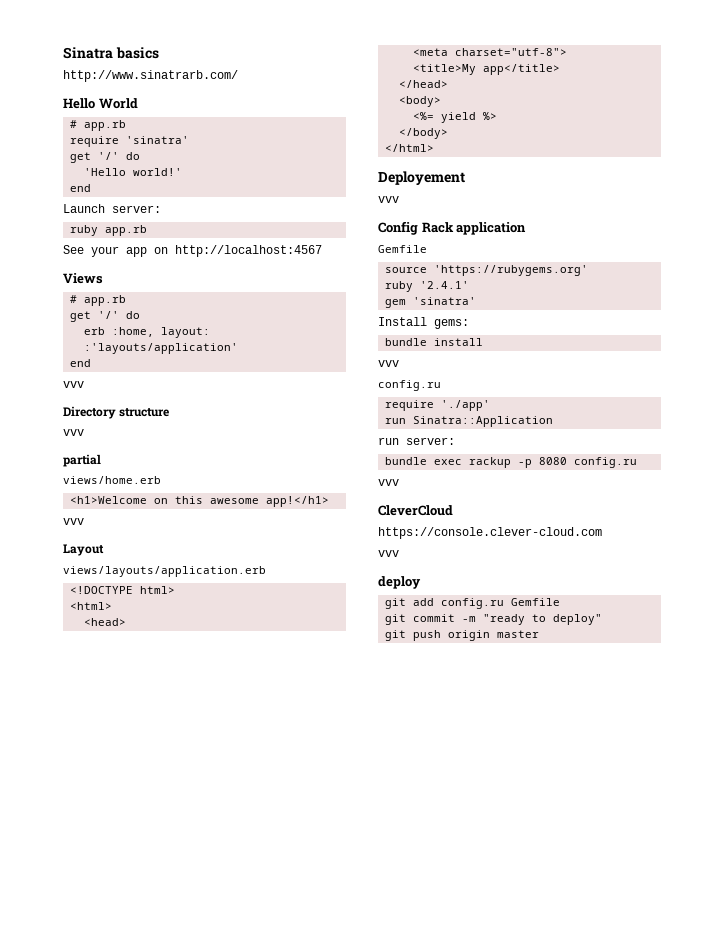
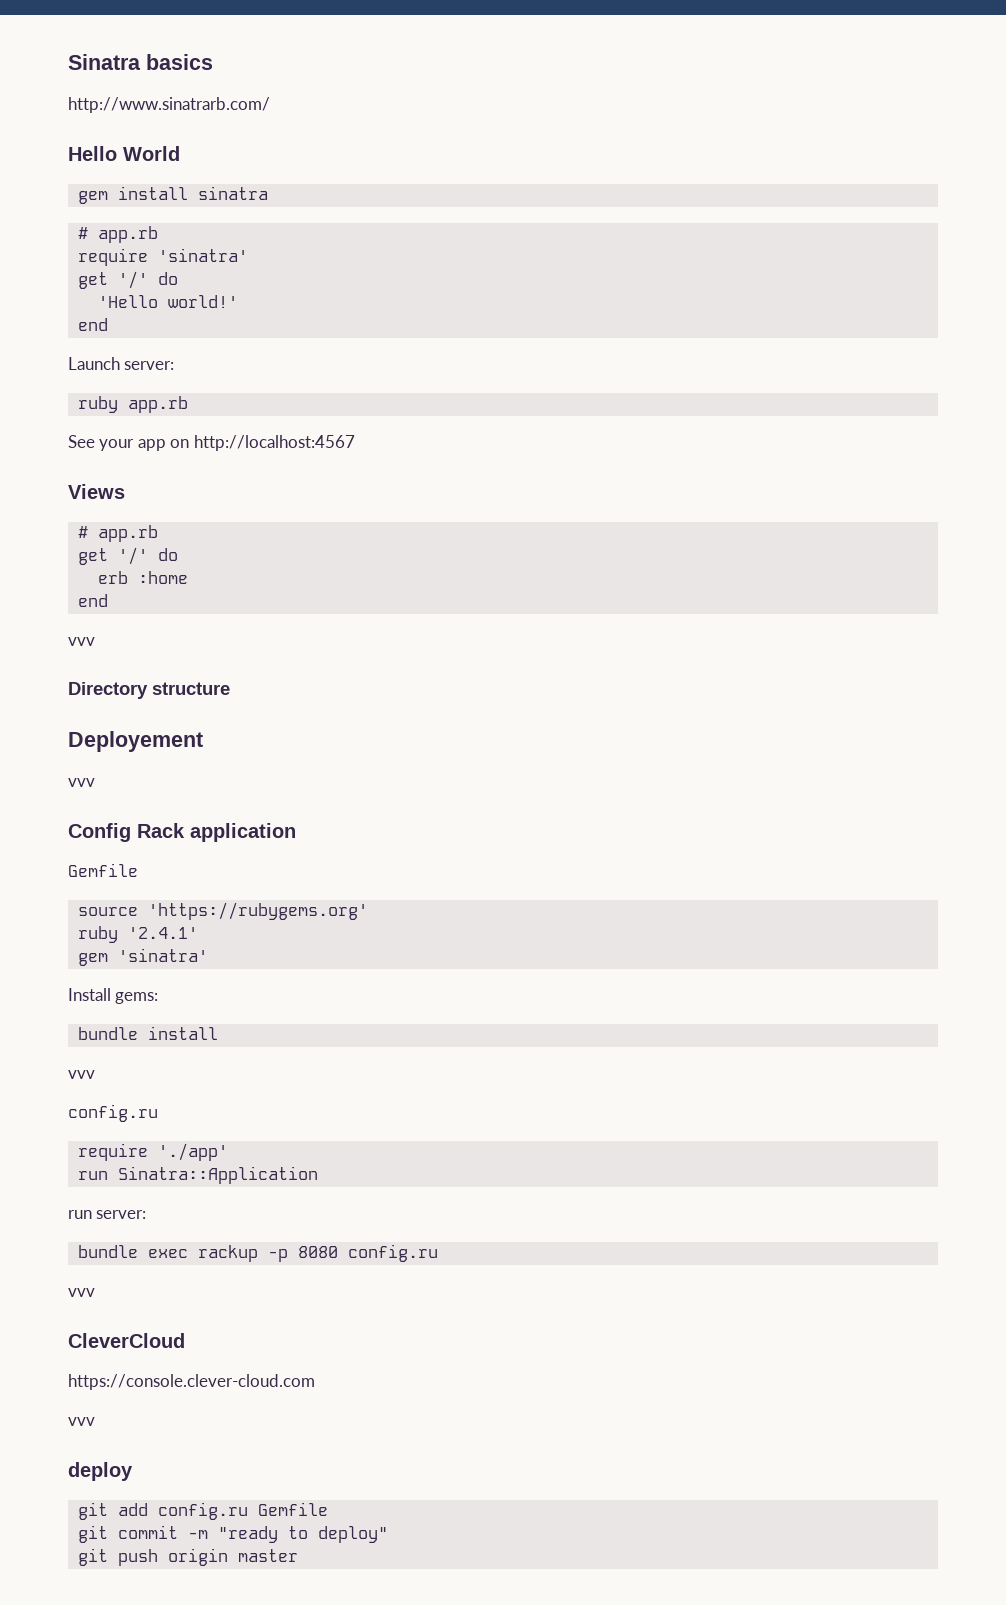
+ gem install sinatra
- erb :home, layout: :'layouts/application'
+ erb :home
  Directory structure
- vvv
- partial
- views/home.erb
- <h1>Welcome on this awesome app!</h1>
- vvv
- Layout
- views/layouts/application.erb
- <!DOCTYPE html>
- <html>
- <head>
- <meta charset="utf-8">
- <title>My app</title>
- </head>
- <body>
- <%= yield %>
- </body>
- </html>

